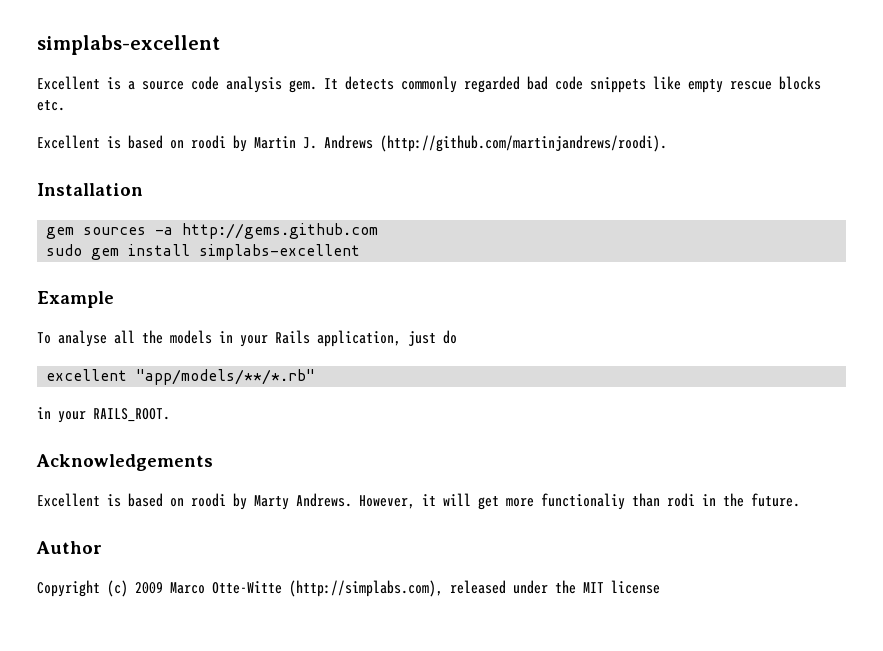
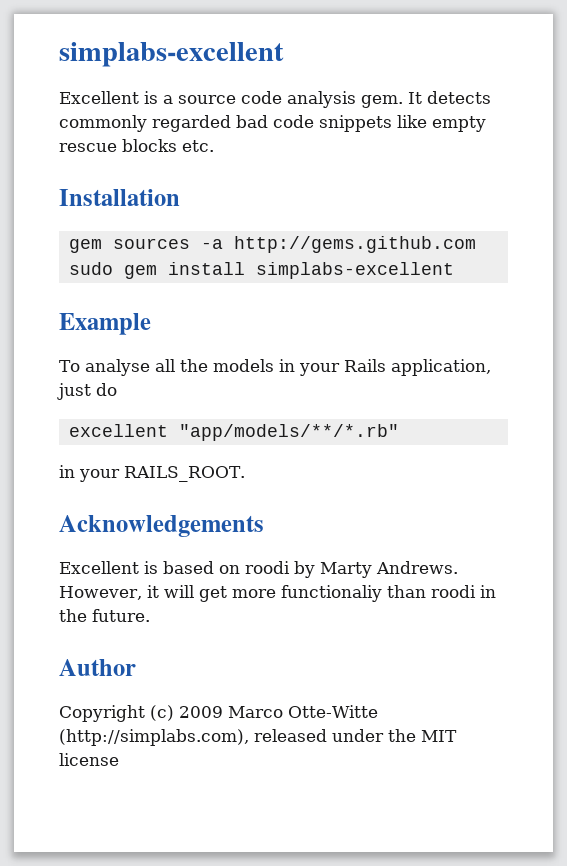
- Excellent is based on roodi by Martin J. Andrews (http://github.com/martinjandrews/roodi).
- However, it will get more functionaliy than rodi in the future.
+ However, it will get more functionaliy than roodi in the future.

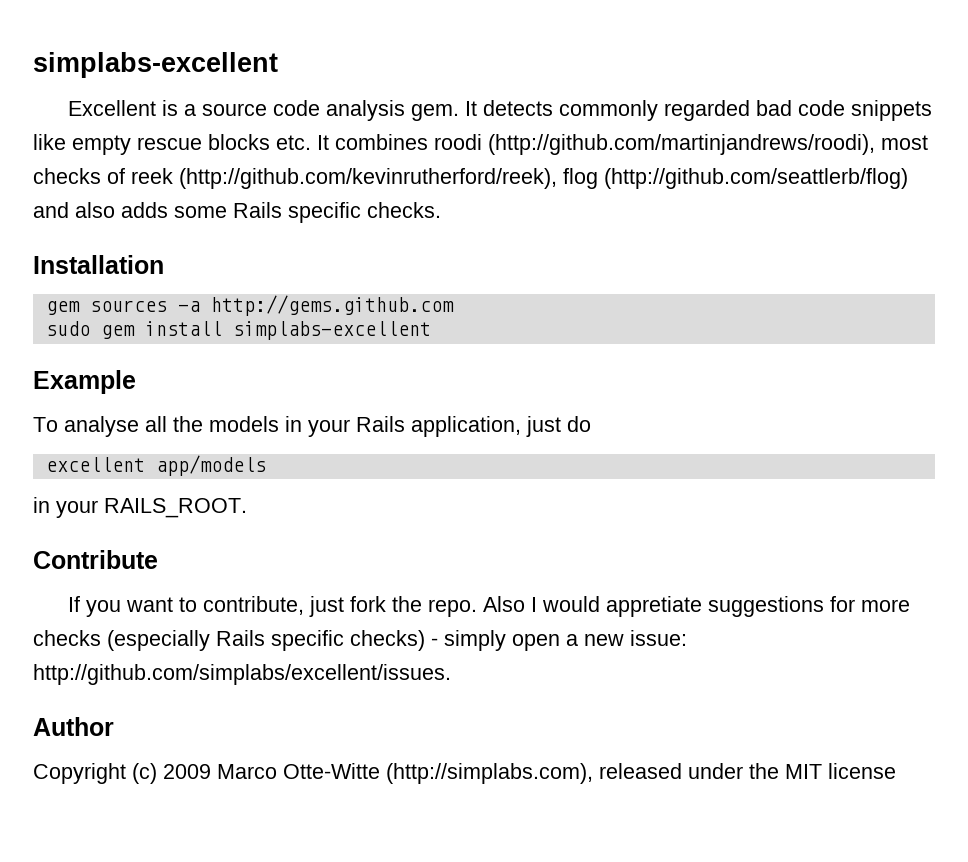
- It detects commonly regarded bad code snippets like empty rescue blocks etc.
+ It detects commonly regarded bad code snippets like empty rescue blocks etc. It combines roodi (http://github.com/martinjandrews/roodi), most checks of reek (http://github.com/kevinrutherford/reek), flog (http://github.com/seattlerb/flog) and also adds some Rails specific checks.
- excellent "app/models/**/*.rb"
+ excellent app/models
- Acknowledgements
- Excellent is based on roodi by Marty Andrews. However, it will get more functionaliy than roodi in the future.
+ Contribute
+ If you want to contribute, just fork the repo. Also I would appretiate suggestions for more checks (especially Rails specific checks) - simply open a new issue: http://github.com/simplabs/excellent/issues.

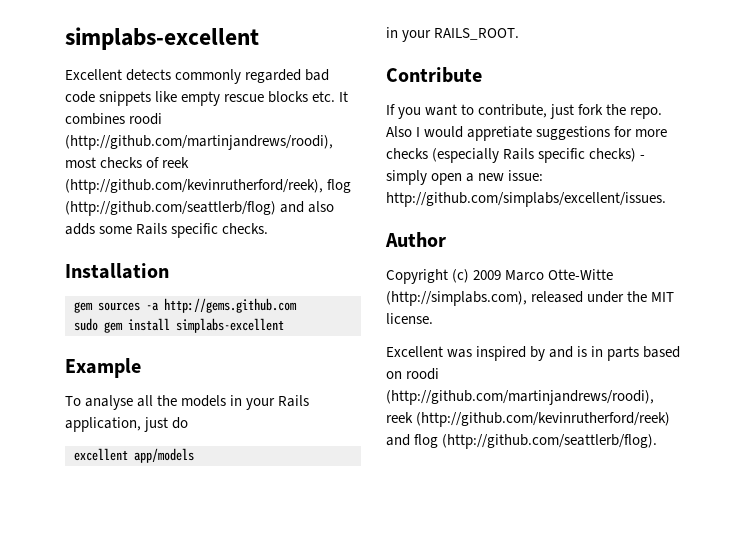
- Excellent is a source code analysis gem. It detects commonly regarded bad code snippets like empty rescue blocks etc. It combines roodi (http://github.com/martinjandrews/roodi), most checks of reek (http://github.com/kevinrutherford/reek), flog (http://github.com/seattlerb/flog) and also adds some Rails specific checks.
+ Excellent detects commonly regarded bad code snippets like empty rescue blocks etc. It combines roodi (http://github.com/martinjandrews/roodi), most checks of reek (http://github.com/kevinrutherford/reek), flog (http://github.com/seattlerb/flog) and also adds some Rails specific checks.
- Copyright (c) 2009 Marco Otte-Witte (http://simplabs.com), released under the MIT license
+ Copyright (c) 2009 Marco Otte-Witte (http://simplabs.com), released under the MIT license.
+ Excellent was inspired by and is in parts based on roodi (http://github.com/martinjandrews/roodi), reek (http://github.com/kevinrutherford/reek) and flog (http://github.com/seattlerb/flog).

